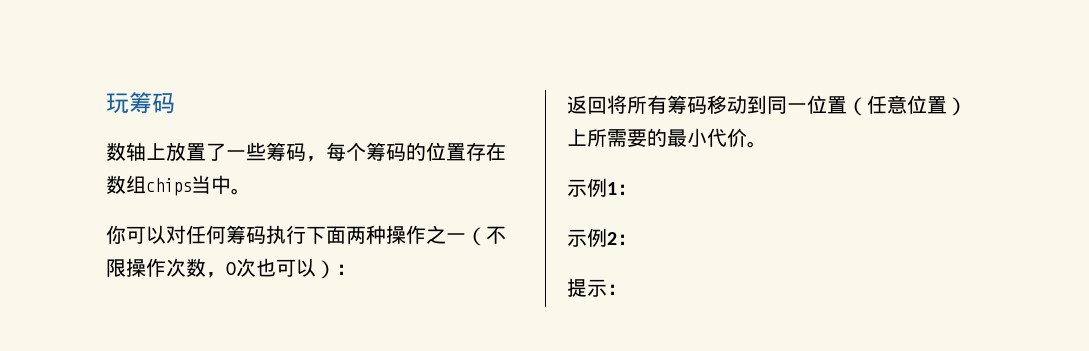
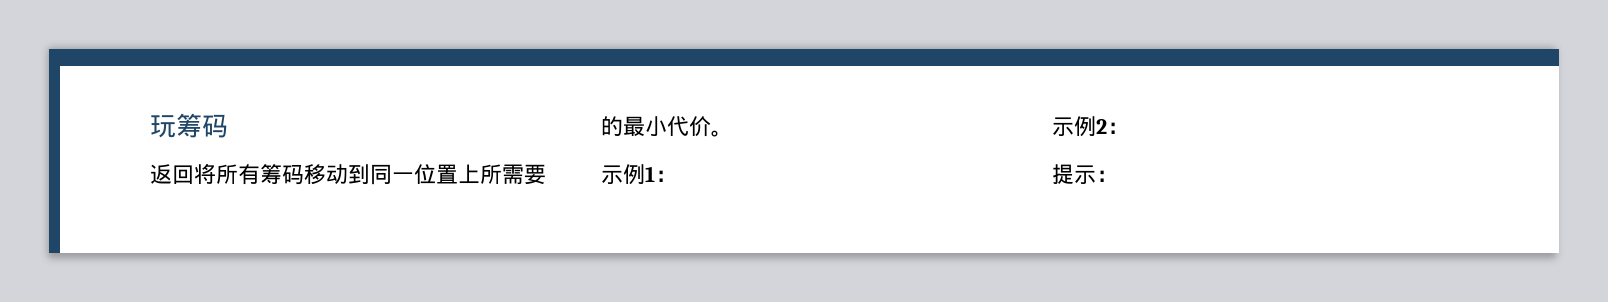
- 数轴上放置了一些筹码，每个筹码的位置存在数组chips当中。
- 你可以对任何筹码执行下面两种操作之一（不限操作次数，0次也可以）：
- 返回将所有筹码移动到同一位置（任意位置）上所需要的最小代价。
+ 返回将所有筹码移动到同一位置上所需要的最小代价。

